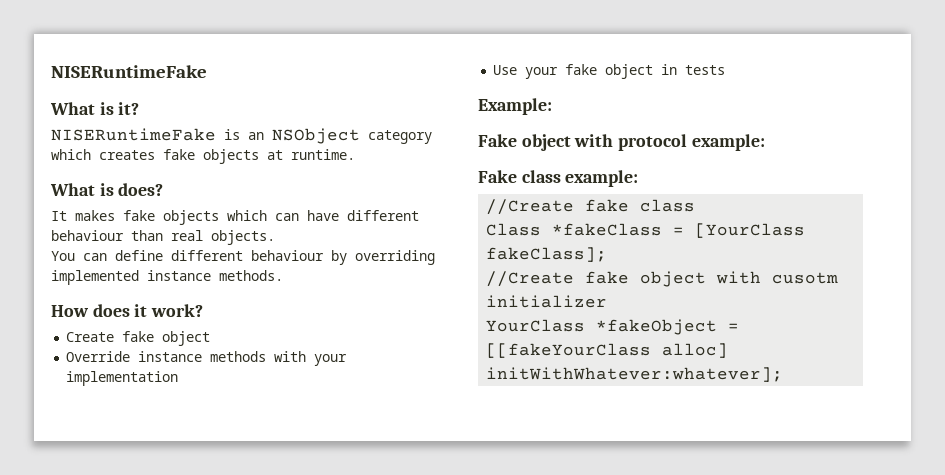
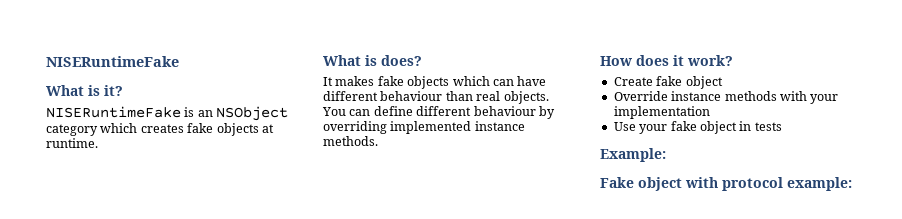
- Fake class example:
- //Create fake class
- Class *fakeClass = [YourClass fakeClass];
- //Create fake object with cusotm initializer
- YourClass *fakeObject = [[fakeYourClass alloc] initWithWhatever:whatever];

